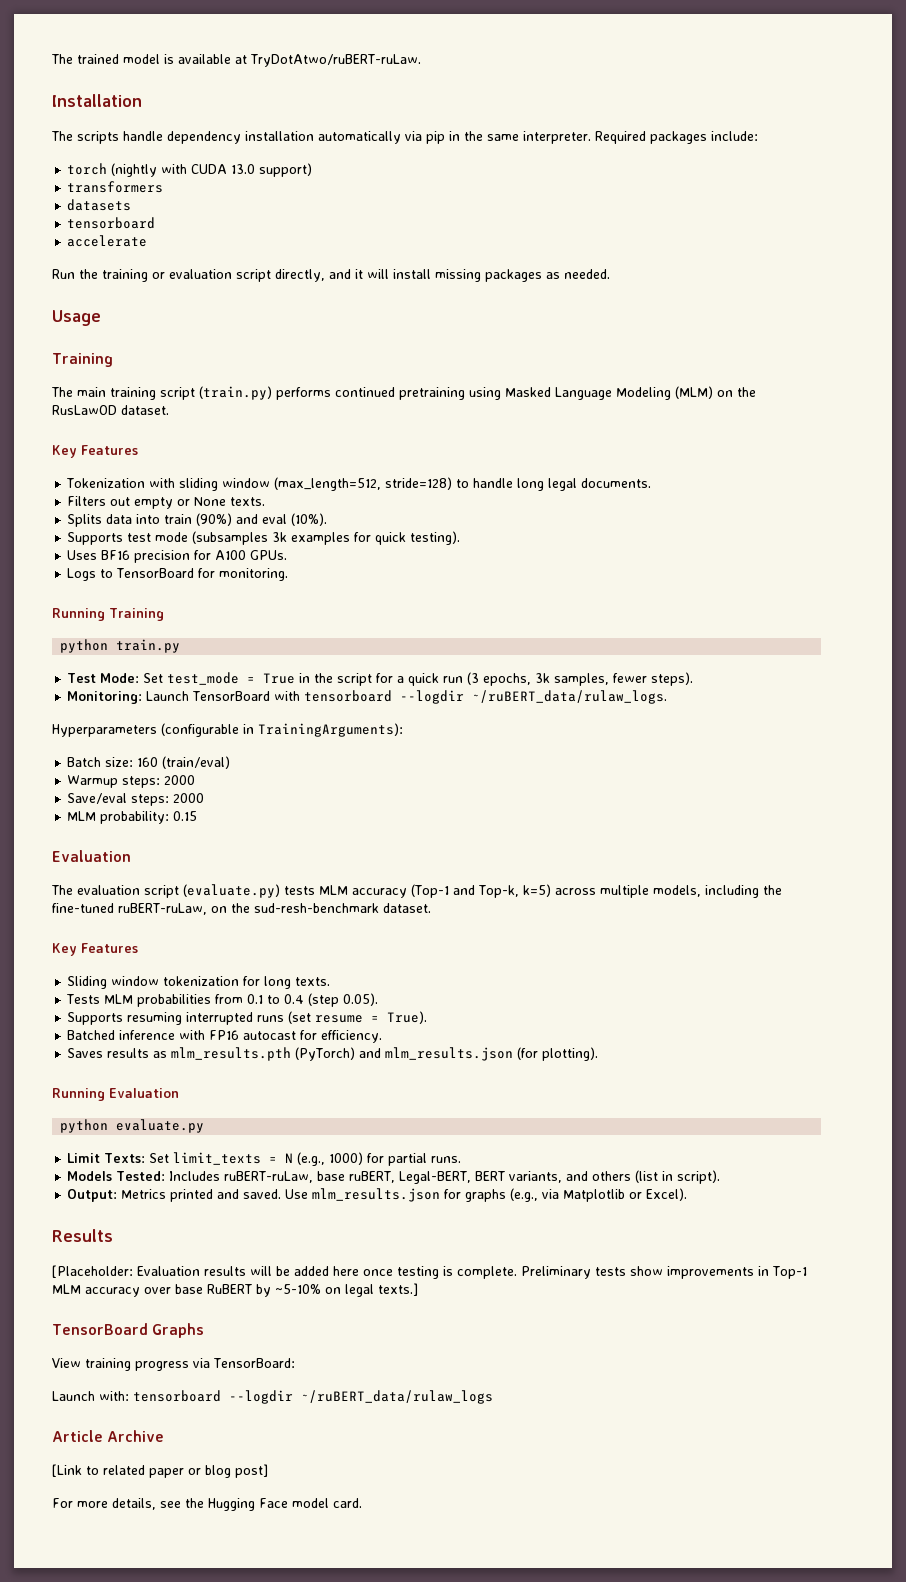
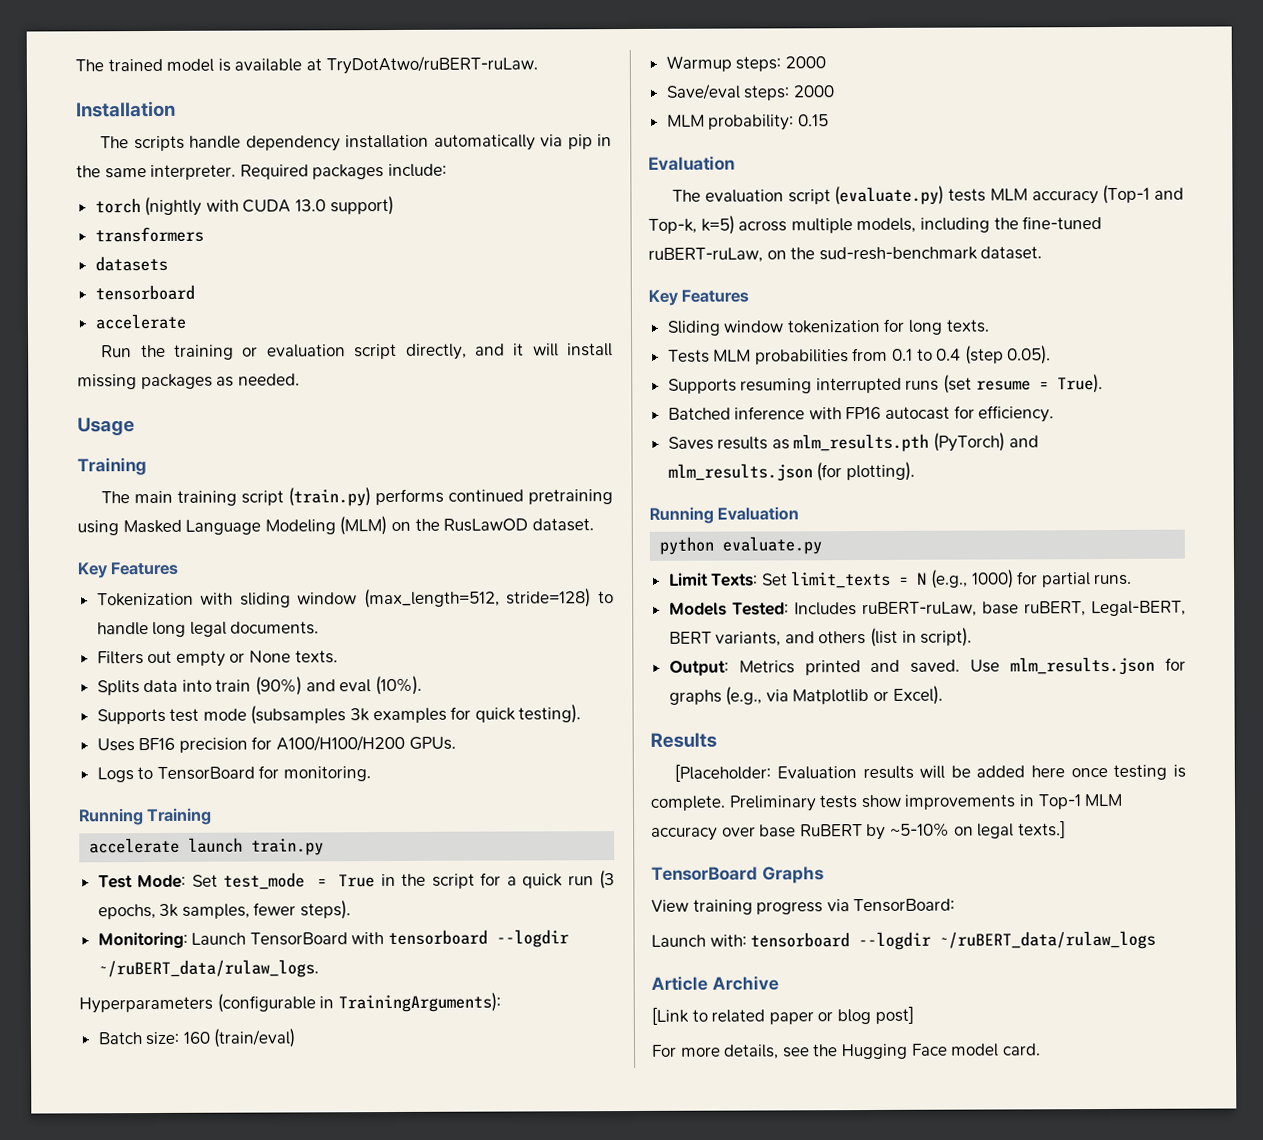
- Uses BF16 precision for A100 GPUs.
+ Uses BF16 precision for A100/H100/H200 GPUs.
- python train.py
+ accelerate launch train.py

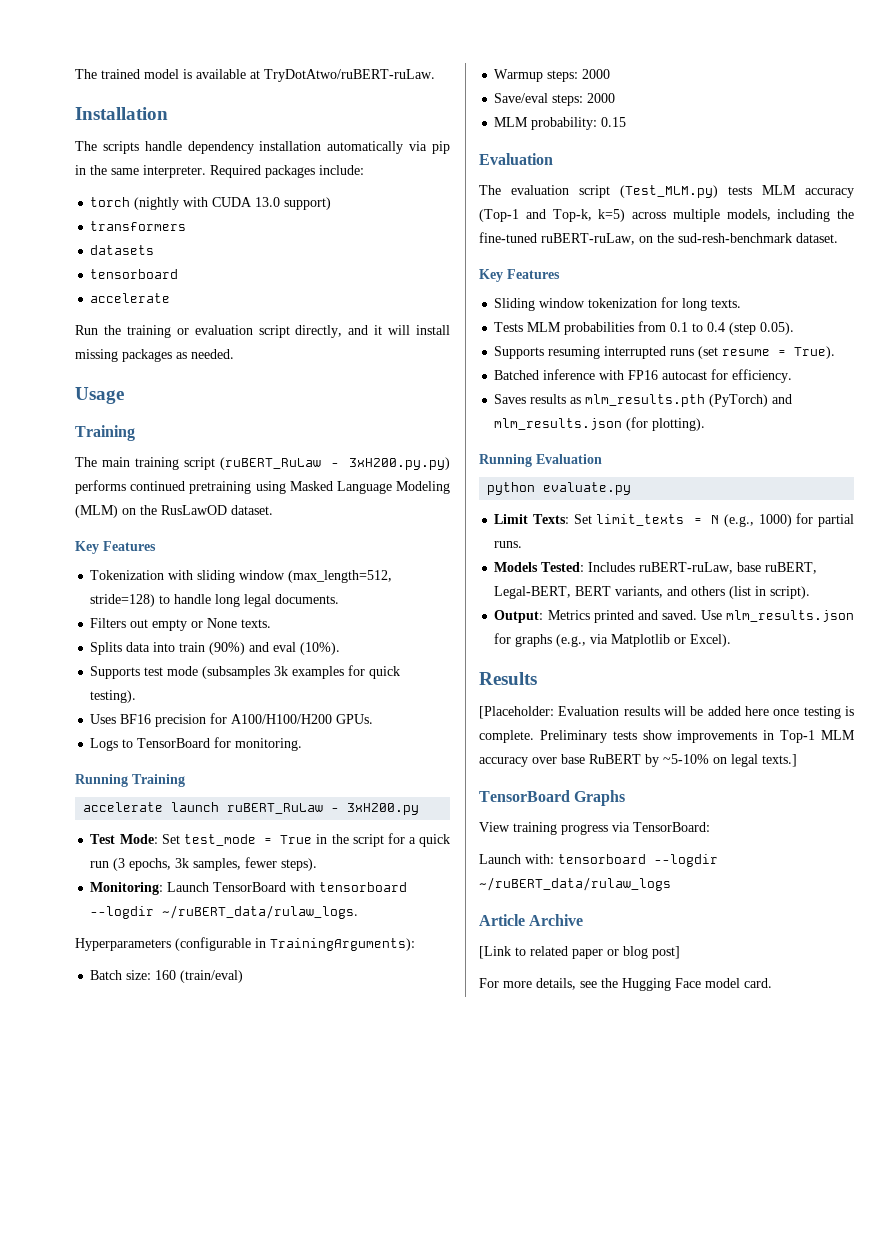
- The main training script (train.py) performs continued pretraining using Masked Language Modeling (MLM) on the RusLawOD dataset.
+ The main training script (ruBERT_RuLaw - 3xH200.py.py) performs continued pretraining using Masked Language Modeling (MLM) on the RusLawOD dataset.
- accelerate launch train.py
+ accelerate launch ruBERT_RuLaw - 3xH200.py
- The evaluation script (evaluate.py) tests MLM accuracy (Top-1 and Top-k, k=5) across multiple models, including the fine-tuned ruBERT-ruLaw, on the sud-resh-benchmark dataset.
+ The evaluation script (Test_MLM.py) tests MLM accuracy (Top-1 and Top-k, k=5) across multiple models, including the fine-tuned ruBERT-ruLaw, on the sud-resh-benchmark dataset.

